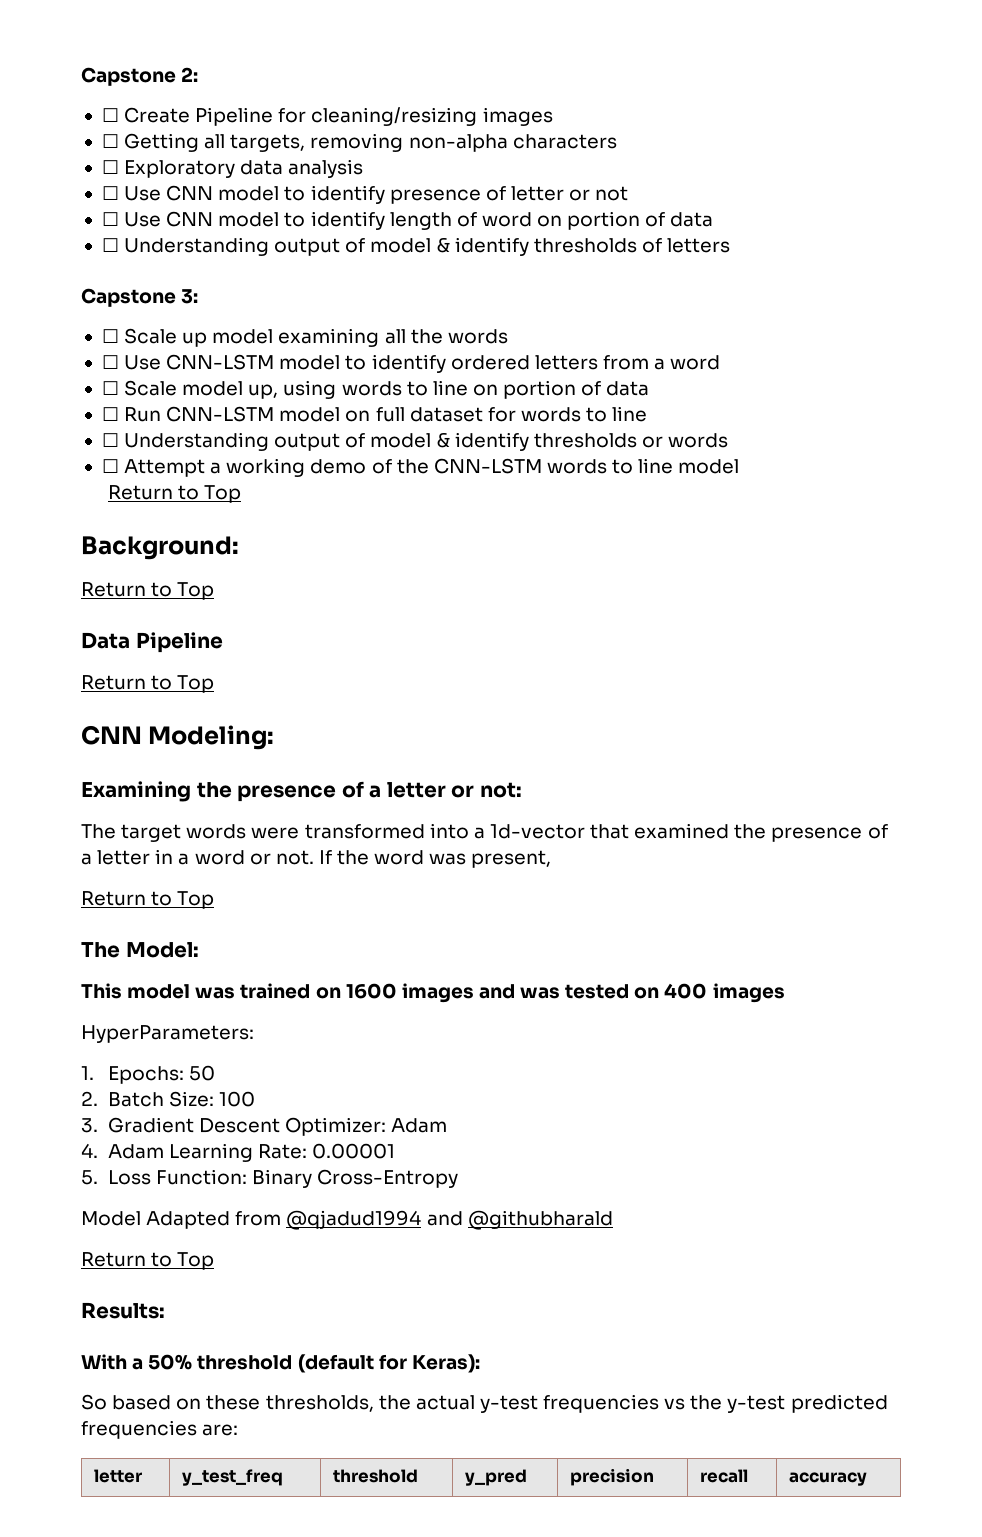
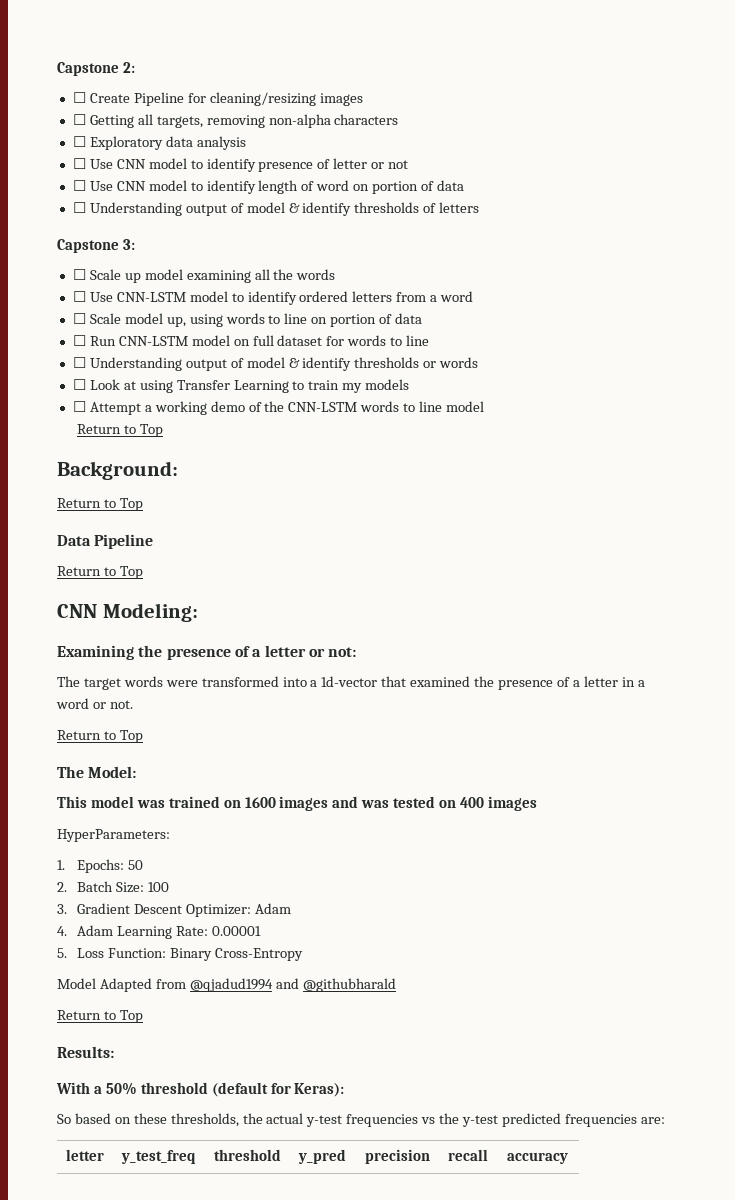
+ ☐ Look at using Transfer Learning to train my models
- If the word was present,

